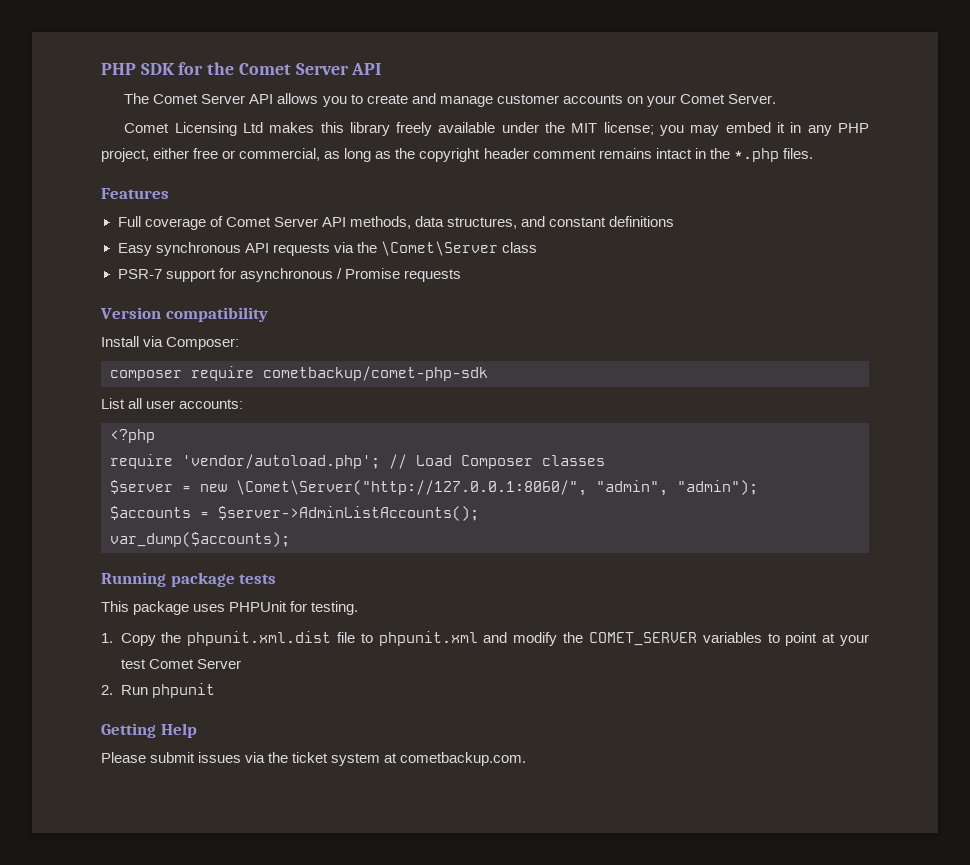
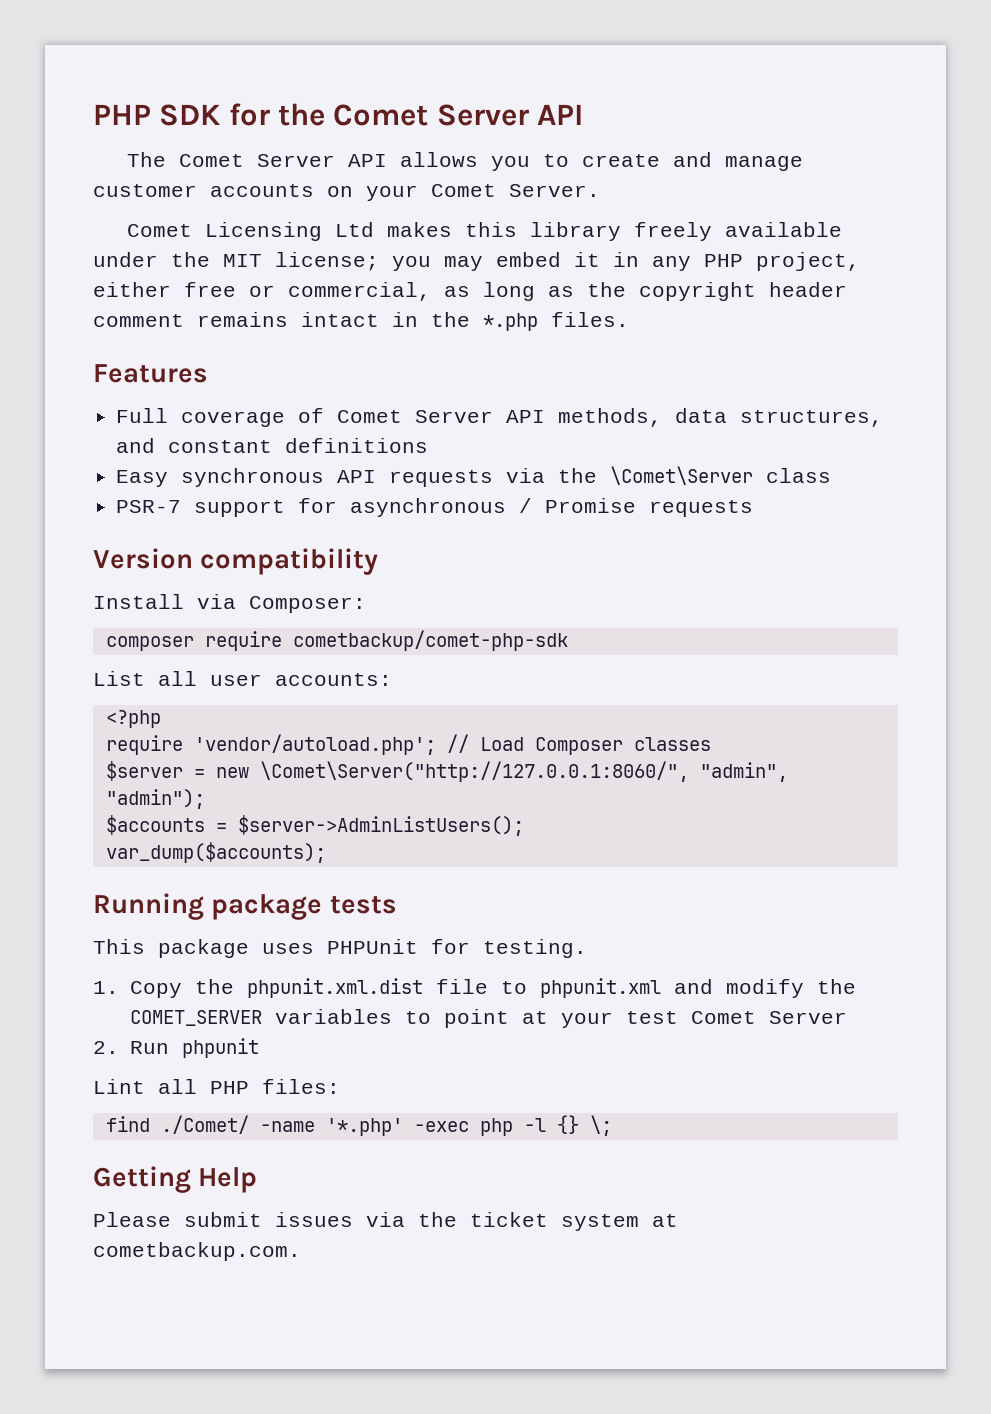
- $accounts = $server->AdminListAccounts();
+ $accounts = $server->AdminListUsers();
+ Lint all PHP files:
+ find ./Comet/ -name '*.php' -exec php -l {} \;

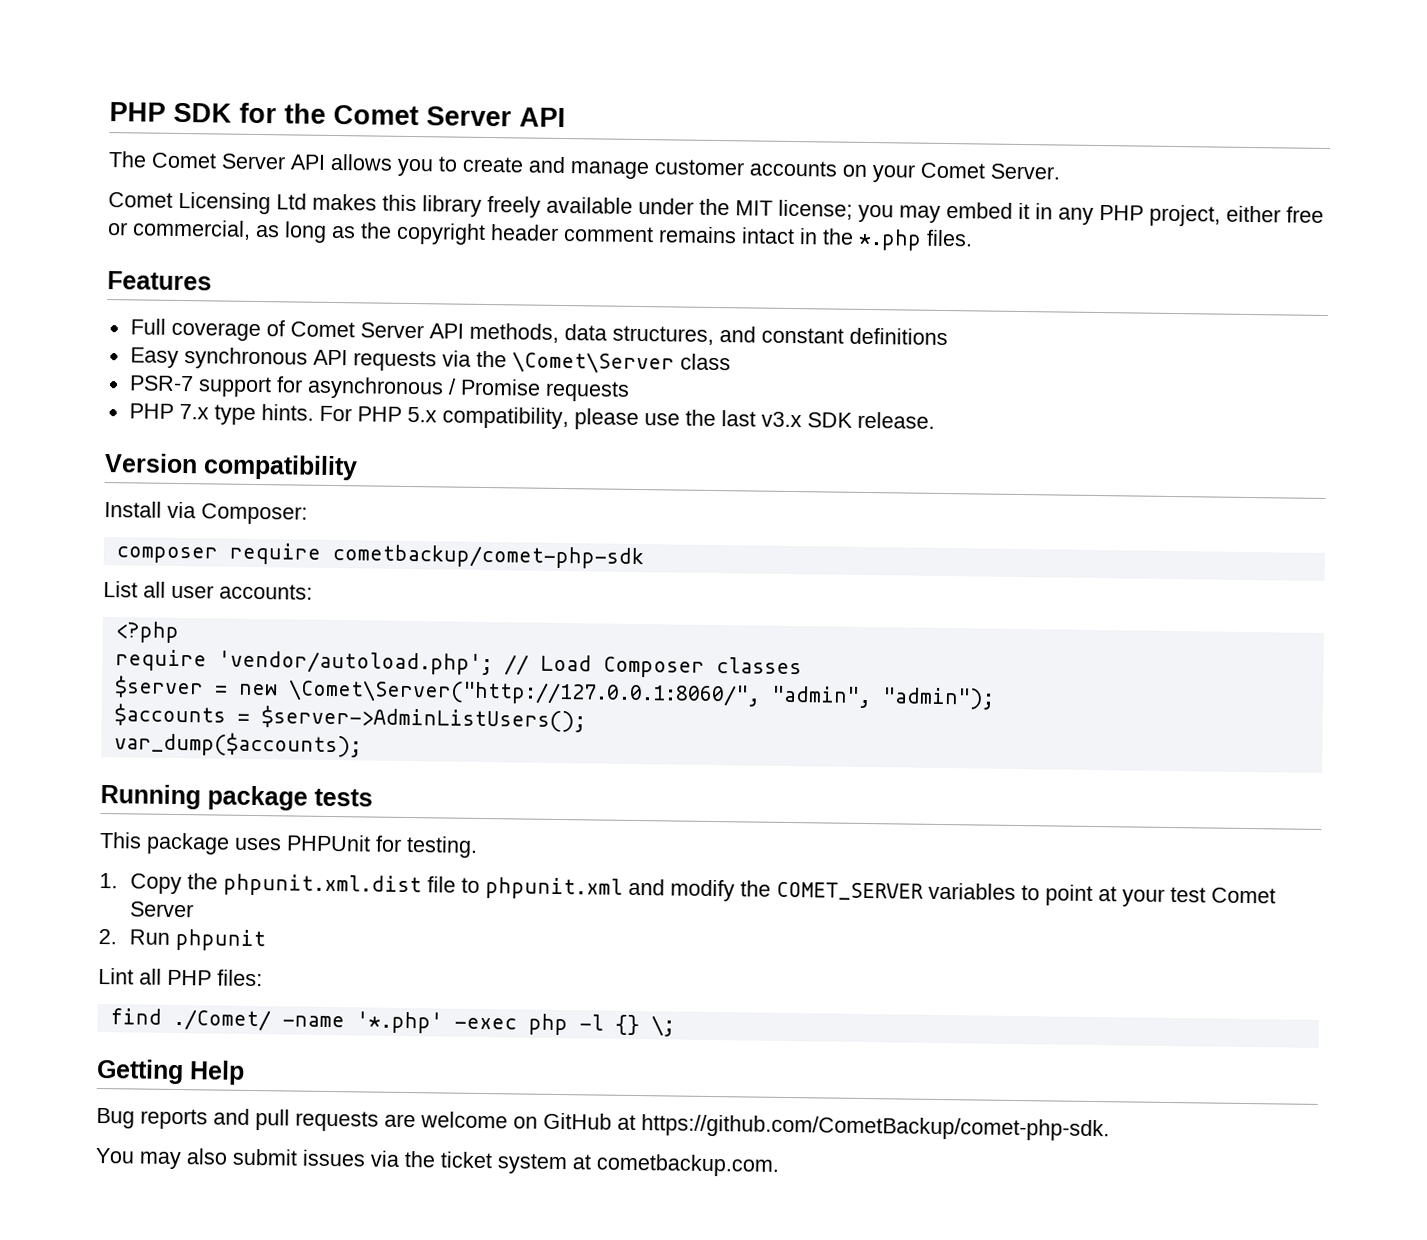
+ PHP 7.x type hints. For PHP 5.x compatibility, please use the last v3.x SDK release.
- Please submit issues via the ticket system at cometbackup.com.
+ Bug reports and pull requests are welcome on GitHub at https://github.com/CometBackup/comet-php-sdk.
+ You may also submit issues via the ticket system at cometbackup.com.

